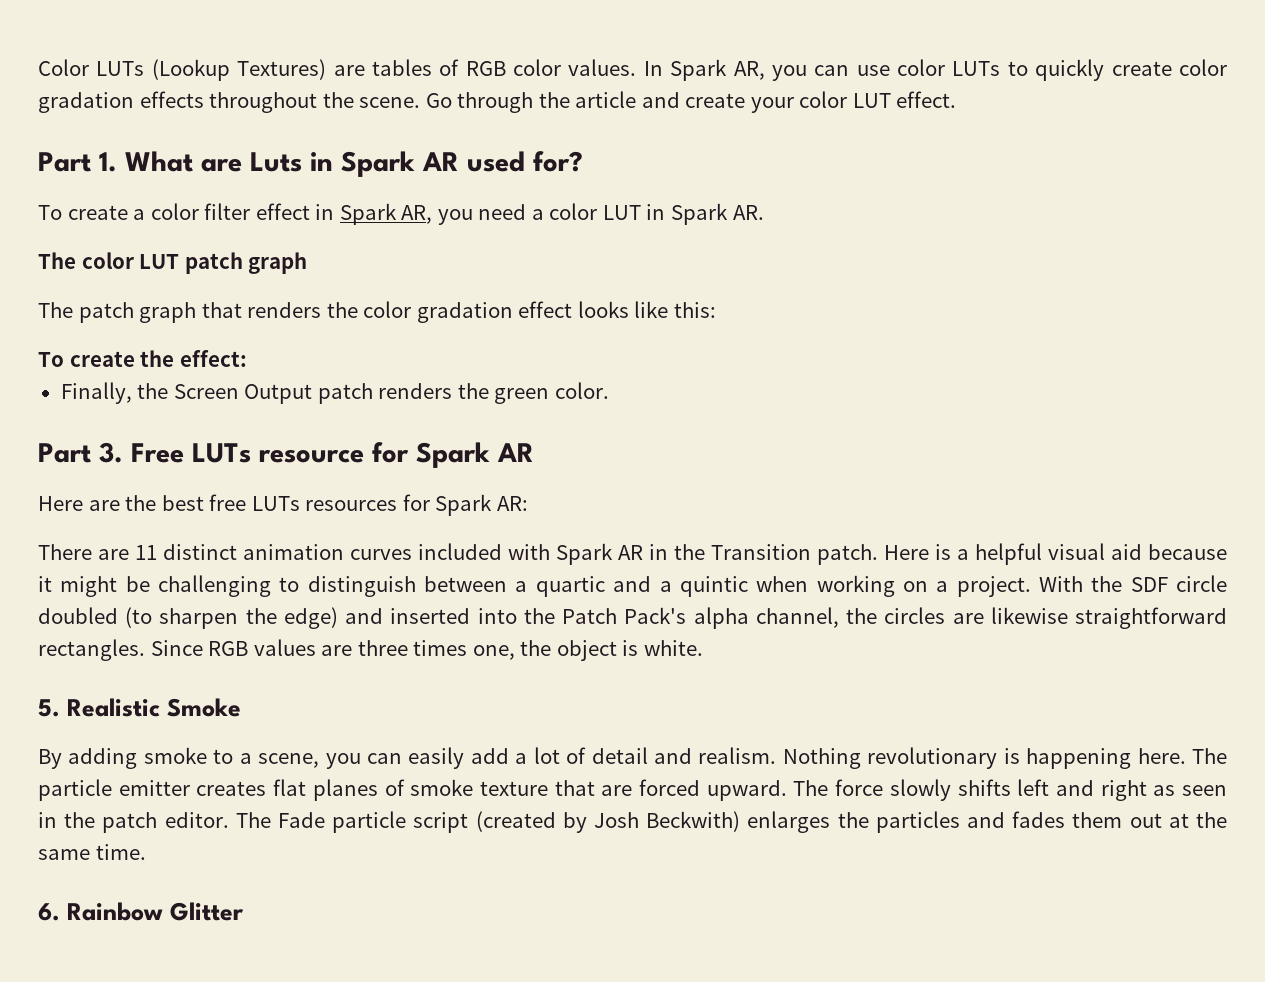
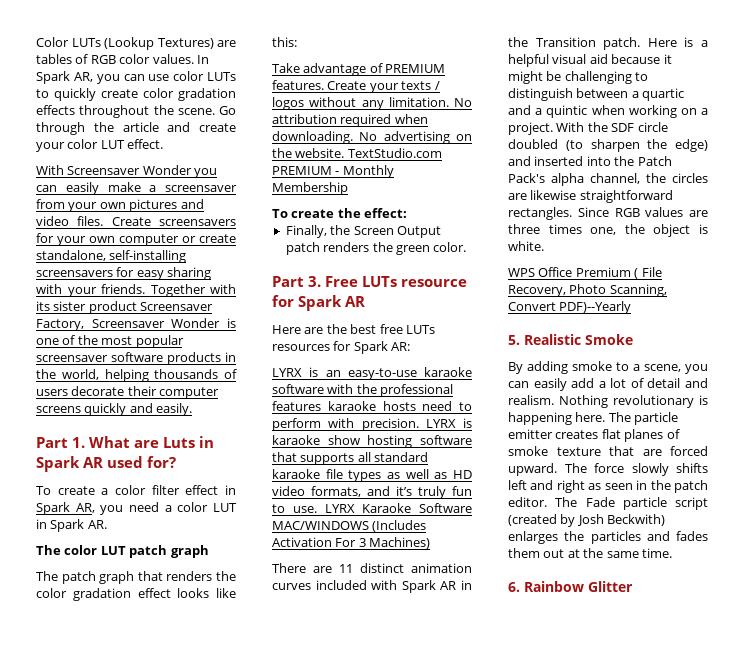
+ With Screensaver Wonder you can easily make a screensaver from your own pictures and video files. Create screensavers for your own computer or create standalone, self-installing screensavers for easy sharing with your friends. Together with its sister product Screensaver Factory, Screensaver Wonder is one of the most popular screensaver software products in the world, helping thousands of users decorate their computer screens quickly and easily.
+ Take advantage of PREMIUM features. Create your texts / logos without any limitation. No attribution required when downloading. No advertising on the website. TextStudio.com PREMIUM - Monthly Membership
+ LYRX is an easy-to-use karaoke software with the professional features karaoke hosts need to perform with precision. LYRX is karaoke show hosting software that supports all standard karaoke file types as well as HD video formats, and it’s truly fun to use. LYRX Karaoke Software MAC/WINDOWS (Includes Activation For 3 Machines)
+ WPS Office Premium ( File Recovery, Photo Scanning, Convert PDF)--Yearly

